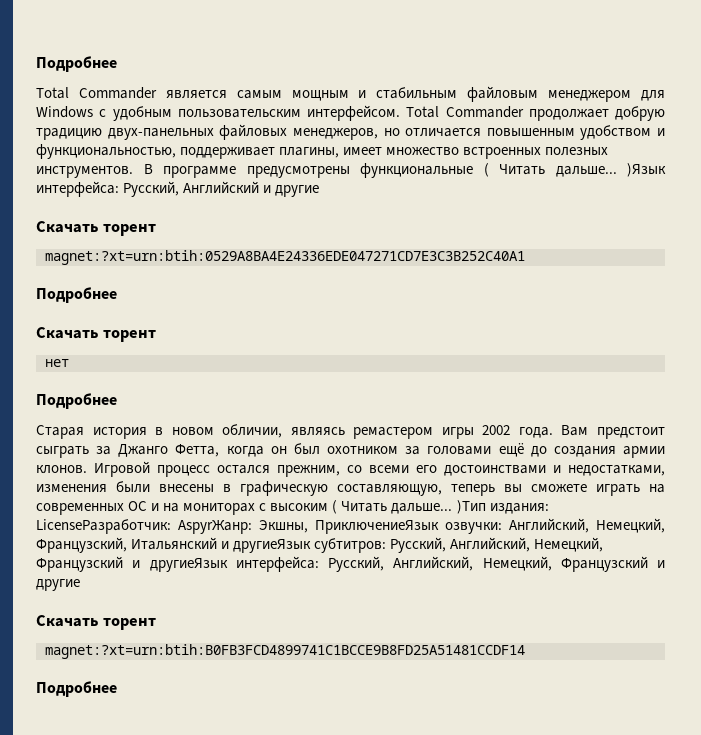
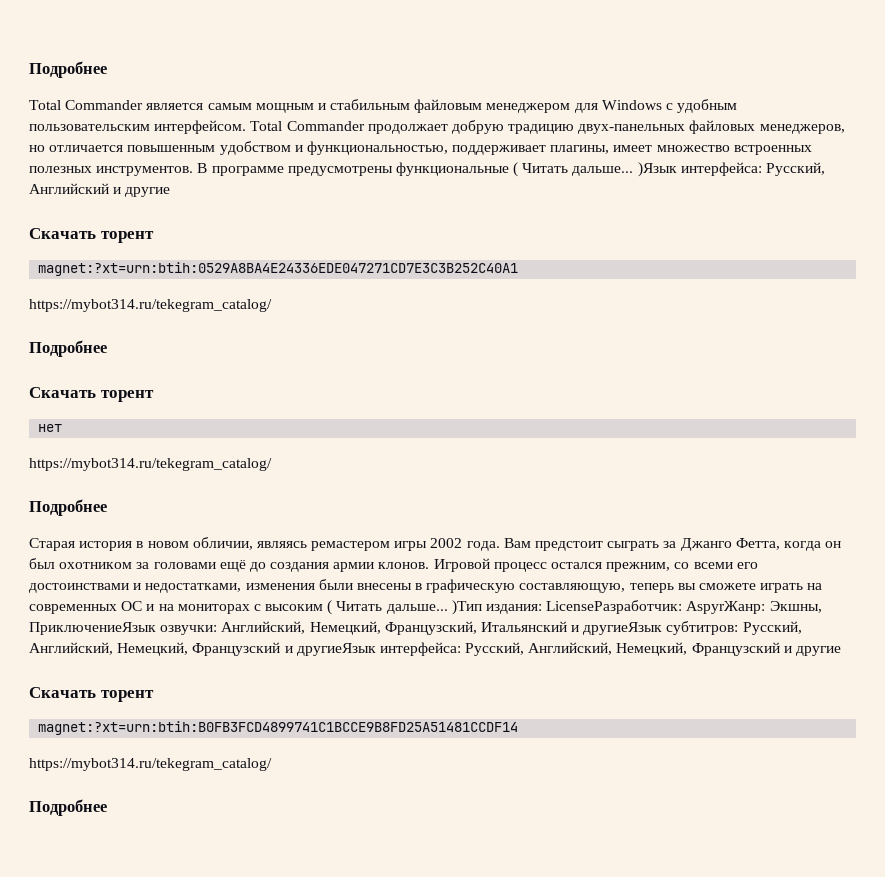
  magnet:?xt=urn:btih:0529A8BA4E24336EDE047271CD7E3C3B252C40A1
+ https://mybot314.ru/tekegram_catalog/
  нет
+ https://mybot314.ru/tekegram_catalog/
  magnet:?xt=urn:btih:B0FB3FCD4899741C1BCCE9B8FD25A51481CCDF14
+ https://mybot314.ru/tekegram_catalog/

